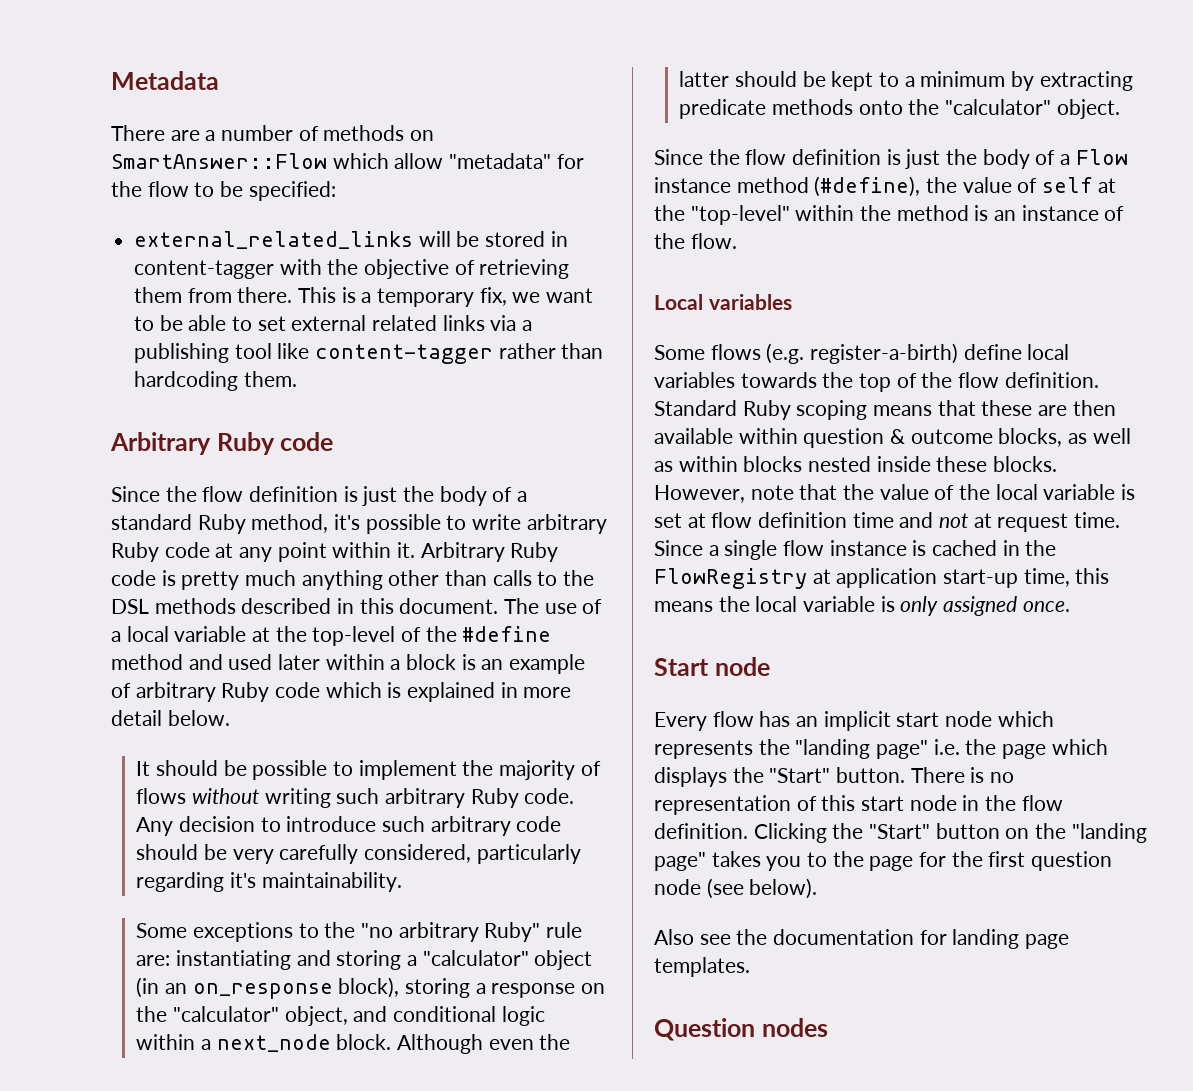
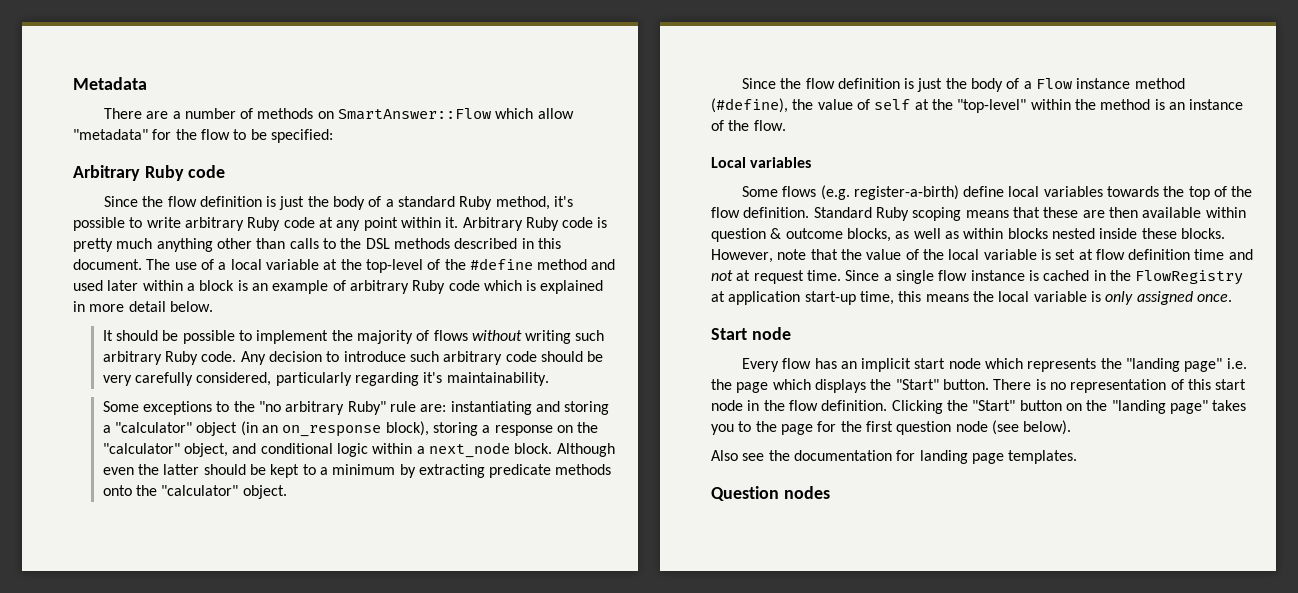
- external_related_links will be stored in content-tagger with the objective of retrieving them from there. This is a temporary fix, we want to be able to set external related links via a publishing tool like content-tagger rather than hardcoding them.

